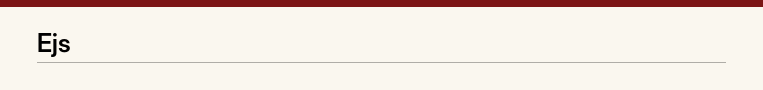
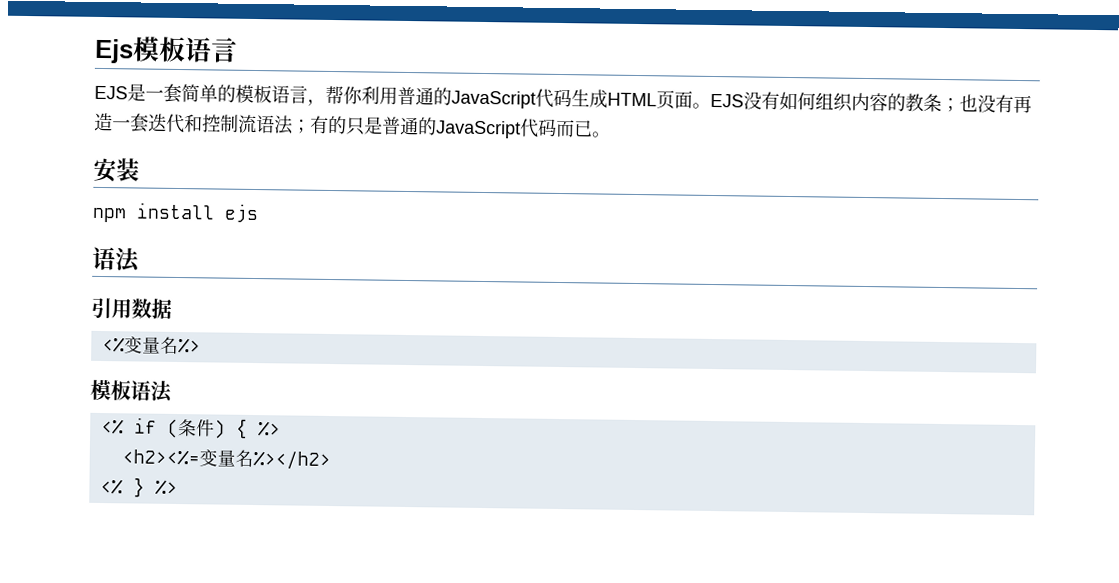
- Ejs
+ Ejs模板语言
+ EJS是一套简单的模板语言，帮你利用普通的JavaScript代码生成HTML页面。EJS没有如何组织内容的教条；也没有再造一套迭代和控制流语法；有的只是普通的JavaScript代码而已。
+ 安装
+ npm install ejs
+ 语法
+ 引用数据
+ <%变量名%>
+ 模板语法
+ <% if (条件) { %>
+ <h2><%=变量名%></h2>
+ <% } %>

